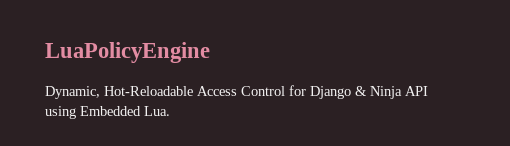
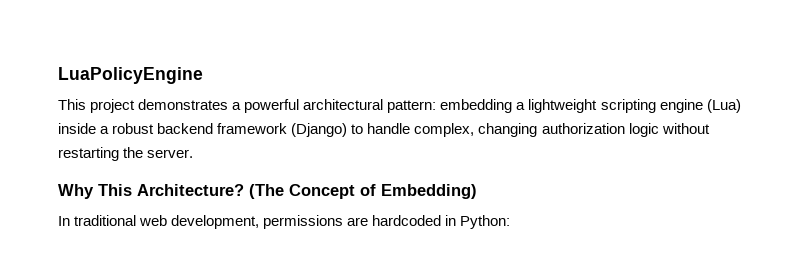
- Dynamic, Hot-Reloadable Access Control for Django & Ninja API using Embedded Lua.
+ This project demonstrates a powerful architectural pattern: embedding a lightweight scripting engine (Lua) inside a robust backend framework (Django) to handle complex, changing authorization logic without restarting the server.
+ Why This Architecture? (The Concept of Embedding)
+ In traditional web development, permissions are hardcoded in Python:

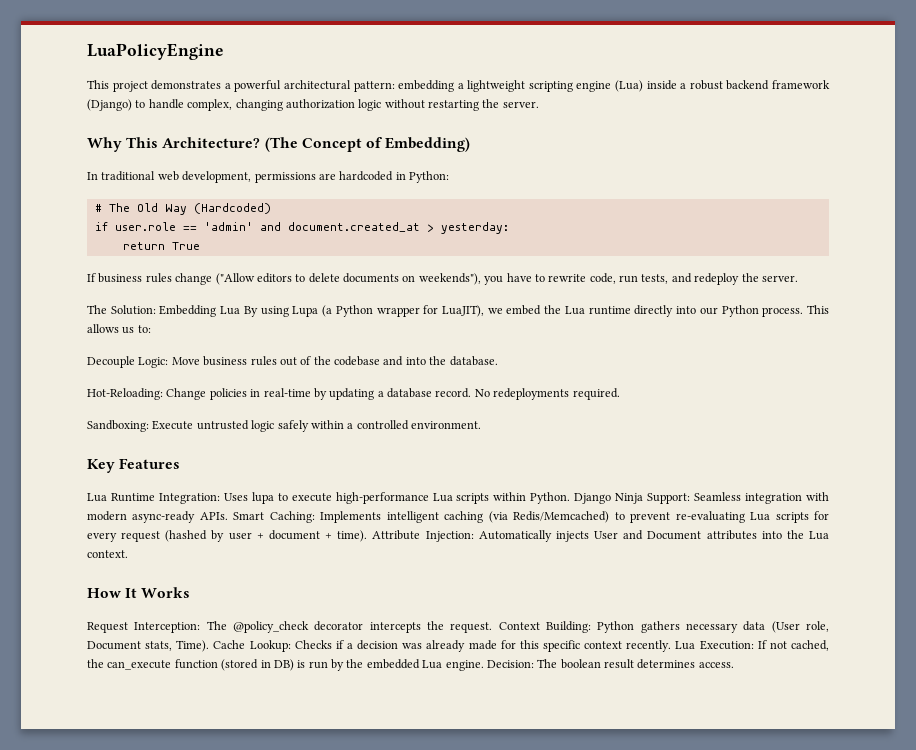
+ # The Old Way (Hardcoded)
+ if user.role == 'admin' and document.created_at > yesterday:
+ return True
+ If business rules change ("Allow editors to delete documents on weekends"), you have to rewrite code, run tests, and redeploy the server.
+ The Solution: Embedding Lua By using Lupa (a Python wrapper for LuaJIT), we embed the Lua runtime directly into our Python process. This allows us to:
+ Decouple Logic: Move business rules out of the codebase and into the database.
+ Hot-Reloading: Change policies in real-time by updating a database record. No redeployments required.
+ Sandboxing: Execute untrusted logic safely within a controlled environment.
+ Key Features
+ Lua Runtime Integration: Uses lupa to execute high-performance Lua scripts within Python. Django Ninja Support: Seamless integration with modern async-ready APIs. Smart Caching: Implements intelligent caching (via Redis/Memcached) to prevent re-evaluating Lua scripts for every request (hashed by user + document + time). Attribute Injection: Automatically injects User and Document attributes into the Lua context.
+ How It Works
+ Request Interception: The @policy_check decorator intercepts the request. Context Building: Python gathers necessary data (User role, Document stats, Time). Cache Lookup: Checks if a decision was already made for this specific context recently. Lua Execution: If not cached, the can_execute function (stored in DB) is run by the embedded Lua engine. Decision: The boolean result determines access.

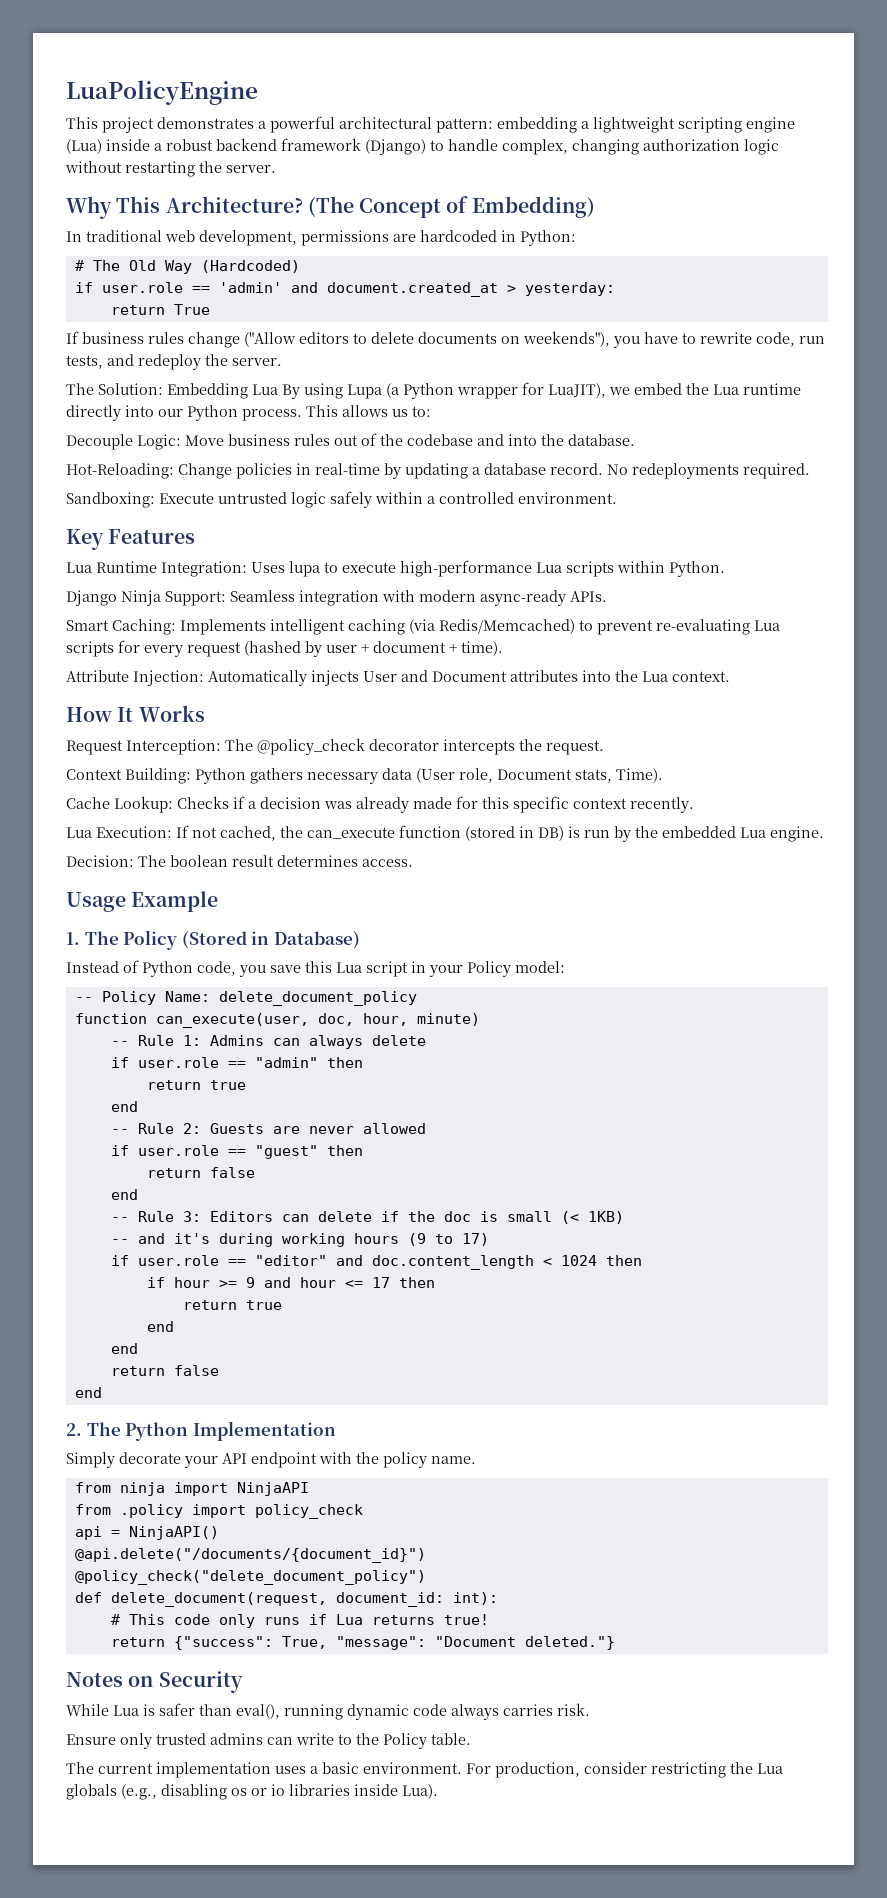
- Lua Runtime Integration: Uses lupa to execute high-performance Lua scripts within Python. Django Ninja Support: Seamless integration with modern async-ready APIs. Smart Caching: Implements intelligent caching (via Redis/Memcached) to prevent re-evaluating Lua scripts for every request (hashed by user + document + time). Attribute Injection: Automatically injects User and Document attributes into the Lua context.
+ Lua Runtime Integration: Uses lupa to execute high-performance Lua scripts within Python.
+ Django Ninja Support: Seamless integration with modern async-ready APIs.
+ Smart Caching: Implements intelligent caching (via Redis/Memcached) to prevent re-evaluating Lua scripts for every request (hashed by user + document + time).
+ Attribute Injection: Automatically injects User and Document attributes into the Lua context.
- Request Interception: The @policy_check decorator intercepts the request. Context Building: Python gathers necessary data (User role, Document stats, Time). Cache Lookup: Checks if a decision was already made for this specific context recently. Lua Execution: If not cached, the can_execute function (stored in DB) is run by the embedded Lua engine. Decision: The boolean result determines access.
+ Request Interception: The @policy_check decorator intercepts the request.
+ Context Building: Python gathers necessary data (User role, Document stats, Time).
+ Cache Lookup: Checks if a decision was already made for this specific context recently.
+ Lua Execution: If not cached, the can_execute function (stored in DB) is run by the embedded Lua engine.
+ Decision: The boolean result determines access.
+ Usage Example
+ 1. The Policy (Stored in Database)
+ Instead of Python code, you save this Lua script in your Policy model:
+ -- Policy Name: delete_document_policy
+ function can_execute(user, doc, hour, minute)
+ -- Rule 1: Admins can always delete
+ if user.role == "admin" then
+ return true
+ end
+ -- Rule 2: Guests are never allowed
+ if user.role == "guest" then
+ return false
+ end
+ -- Rule 3: Editors can delete if the doc is small (< 1KB)
+ -- and it's during working hours (9 to 17)
+ if user.role == "editor" and doc.content_length < 1024 then
+ if hour >= 9 and hour <= 17 then
+ return true
+ end
+ end
+ return false
+ end
+ 2. The Python Implementation
+ Simply decorate your API endpoint with the policy name.
+ from ninja import NinjaAPI
+ from .policy import policy_check
+ api = NinjaAPI()
+ @api.delete("/documents/{document_id}")
+ @policy_check("delete_document_policy")
+ def delete_document(request, document_id: int):
+ # This code only runs if Lua returns true!
+ return {"success": True, "message": "Document deleted."}
+ Notes on Security
+ While Lua is safer than eval(), running dynamic code always carries risk.
+ Ensure only trusted admins can write to the Policy table.
+ The current implementation uses a basic environment. For production, consider restricting the Lua globals (e.g., disabling os or io libraries inside Lua).

